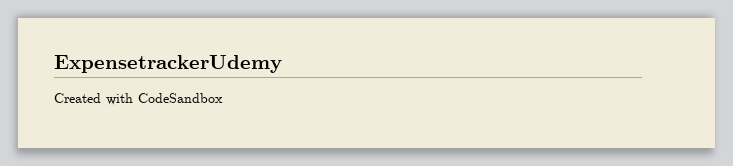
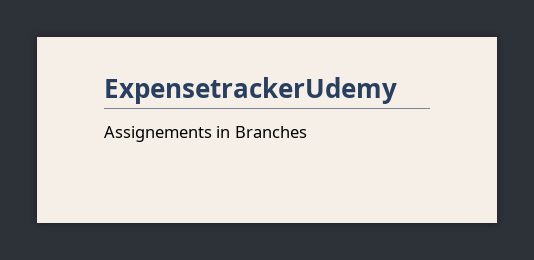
- Created with CodeSandbox
+ Assignements in Branches

